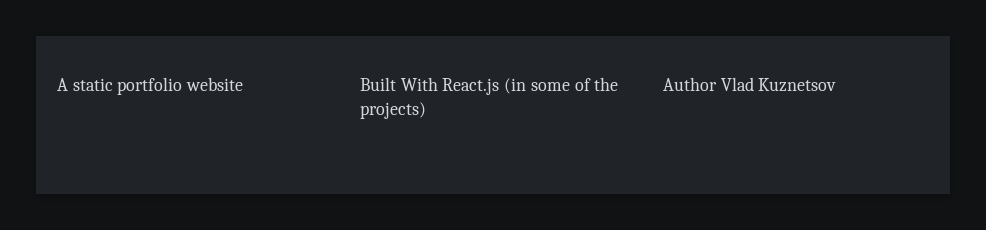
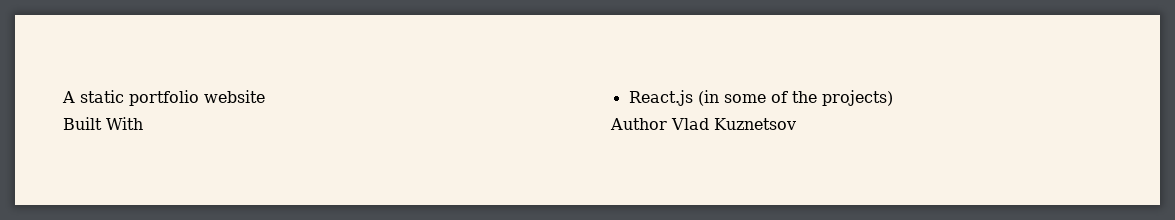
- Built With React.js (in some of the projects)
+ Built With
+ React.js (in some of the projects)

